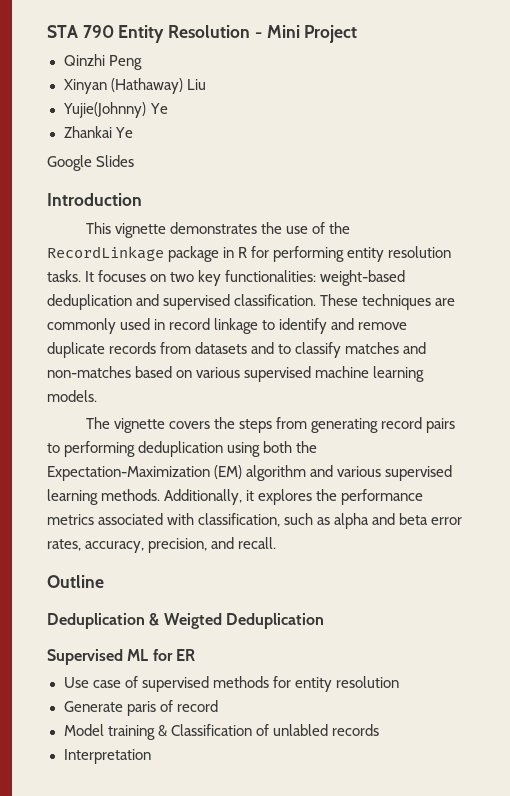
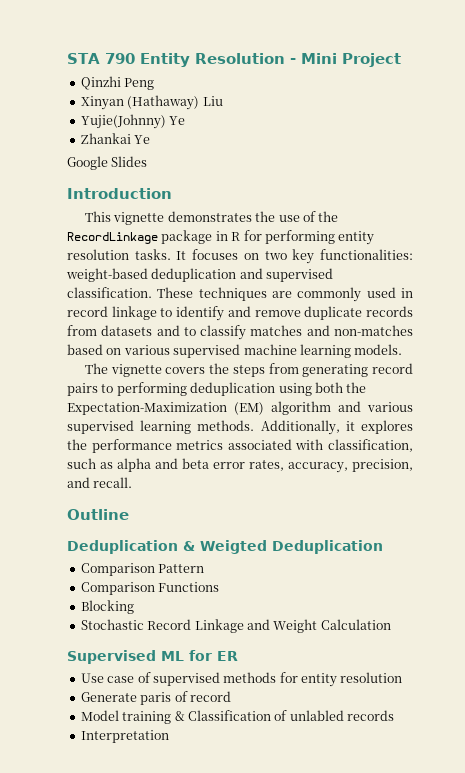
+ Comparison Pattern
+ Comparison Functions
+ Blocking
+ Stochastic Record Linkage and Weight Calculation

